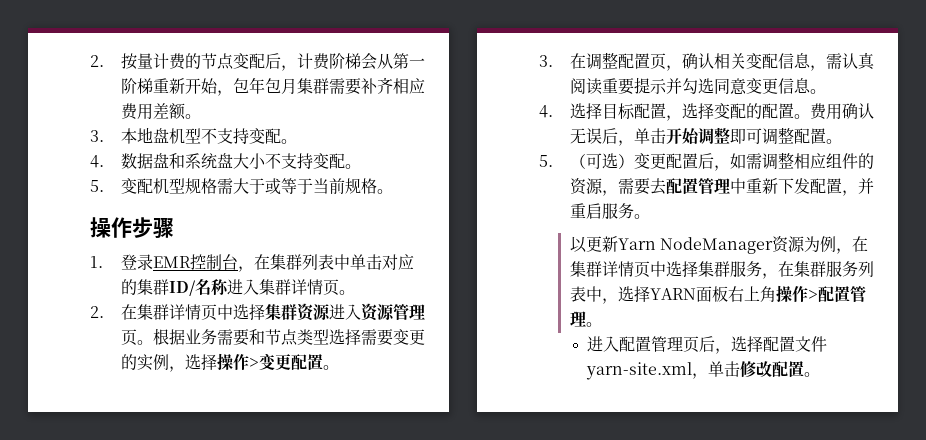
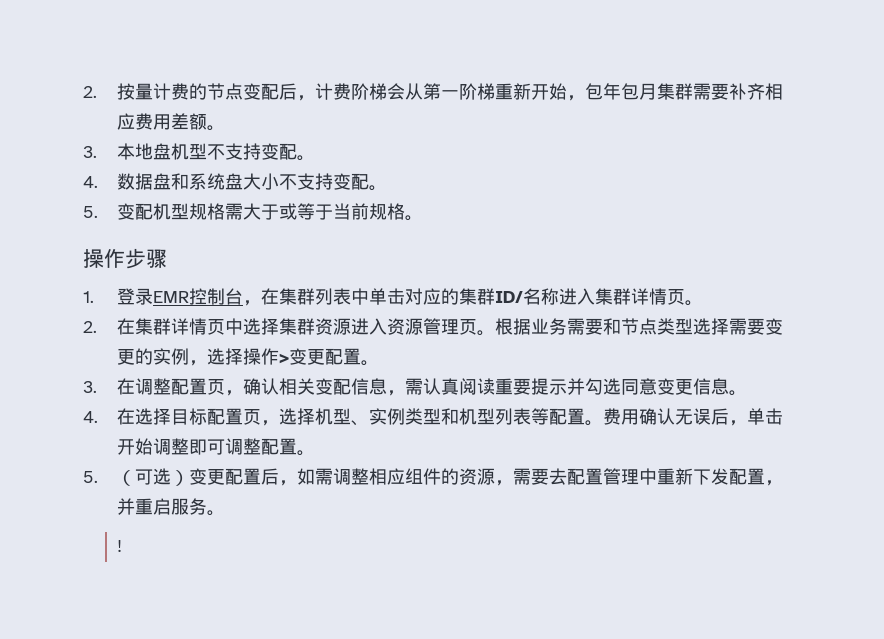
- 4.选择目标配置，选择变配的配置。
+ 4.在选择目标配置页，选择机型、实例类型和机型列表等配置。
- 以更新Yarn NodeManager资源为例，在集群详情页中选择集群服务，在集群服务列表中，选择YARN面板右上角操作>配置管理。
- 进入配置管理页后，选择配置文件yarn-site.xml，单击修改配置。
+ !

